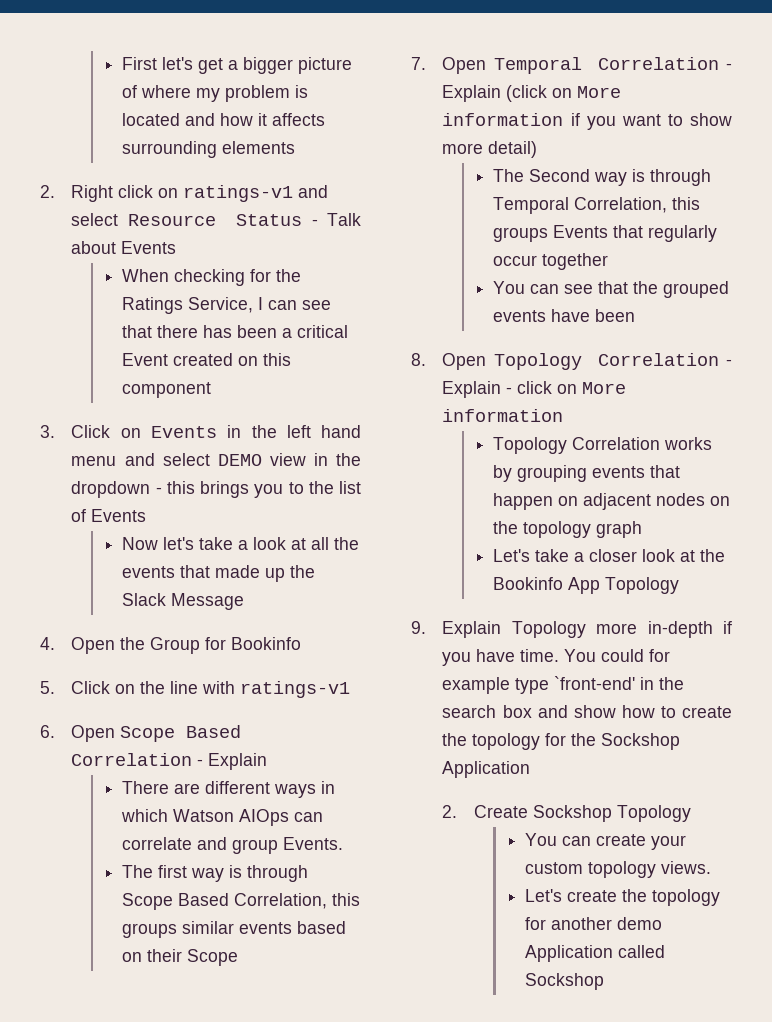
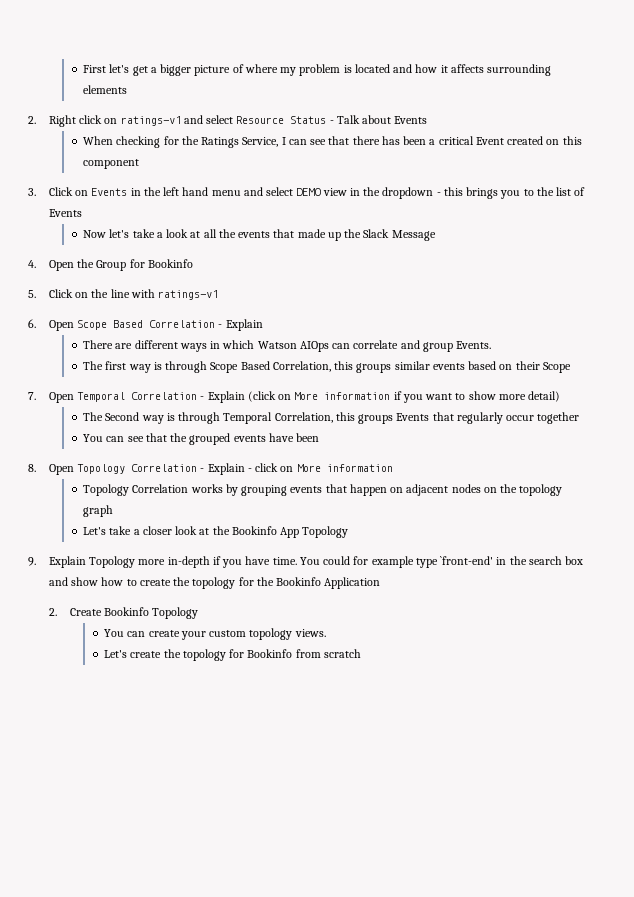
- You could for example type `front-end' in the search box and show how to create the topology for the Sockshop Application
+ You could for example type `front-end' in the search box and show how to create the topology for the Bookinfo Application
- 2. Create Sockshop Topology
+ 2. Create Bookinfo Topology
- Let's create the topology for another demo Application called Sockshop
+ Let's create the topology for Bookinfo from scratch

